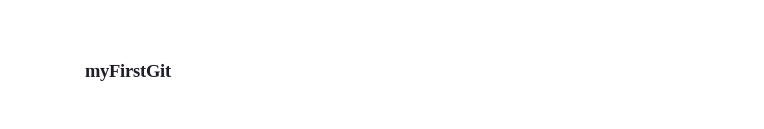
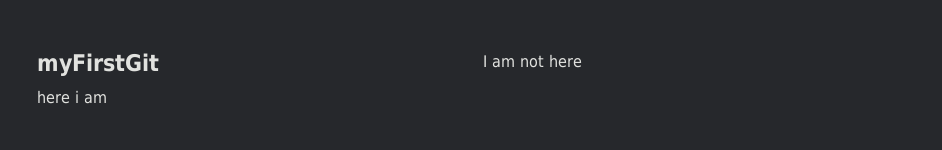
+ here i am
+ I am not here

